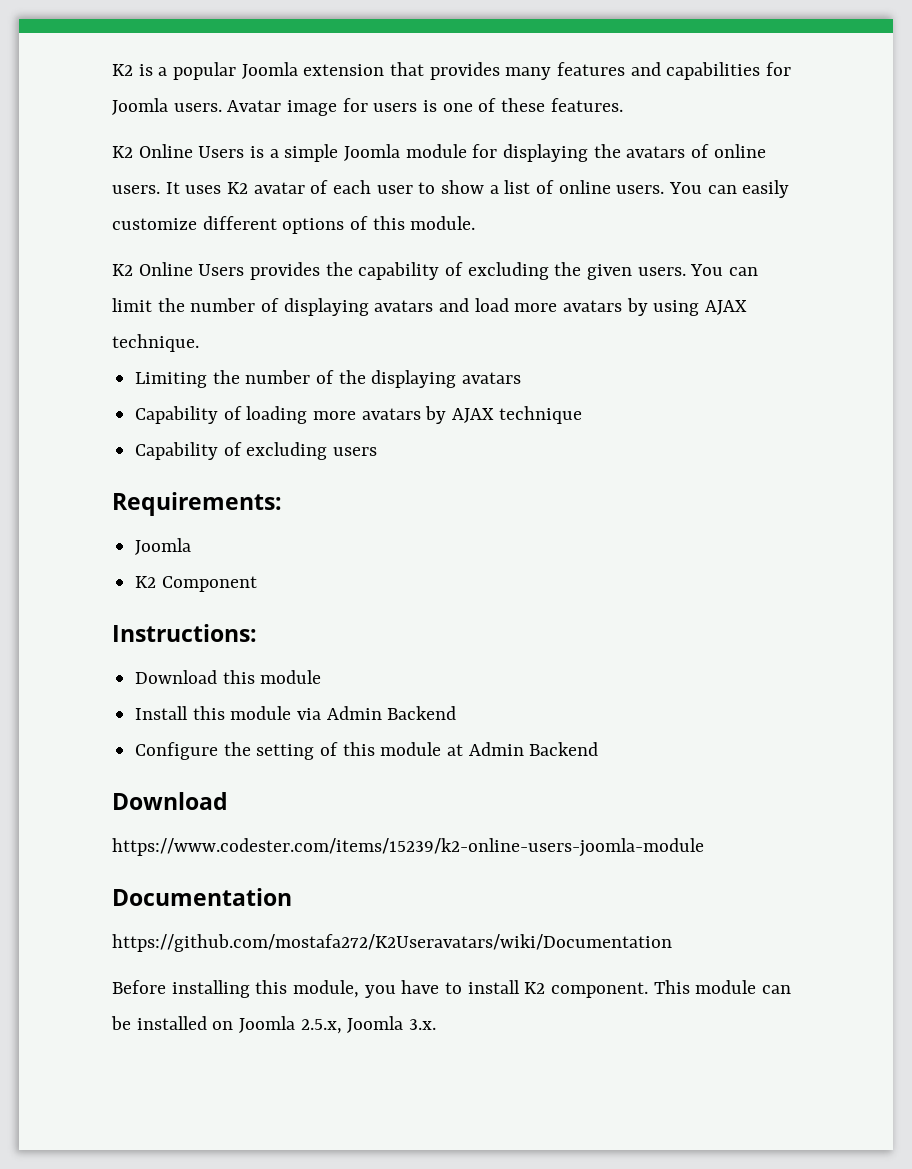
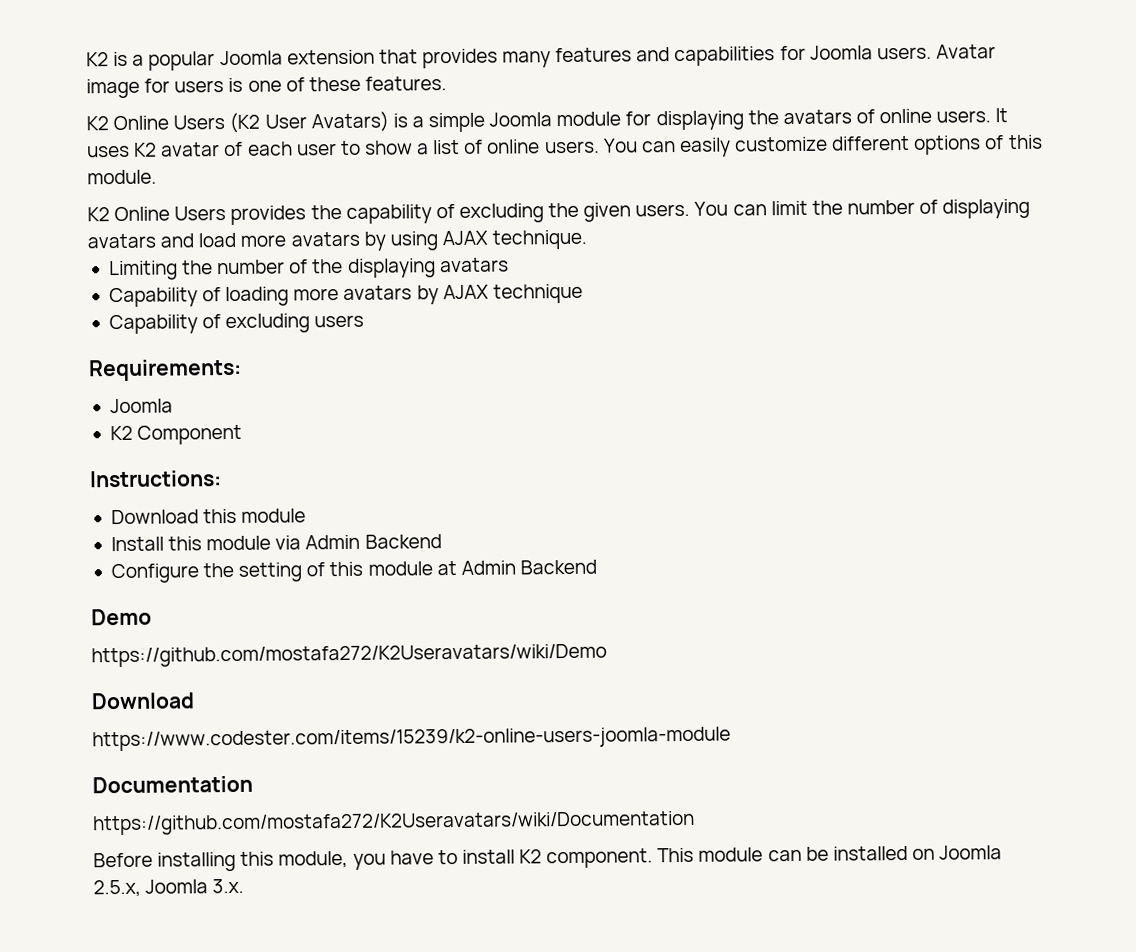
- K2 Online Users is a simple Joomla module for displaying the avatars of online users.
+ K2 Online Users (K2 User Avatars) is a simple Joomla module for displaying the avatars of online users.
+ Demo
+ https://github.com/mostafa272/K2Useravatars/wiki/Demo

